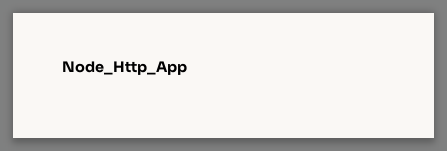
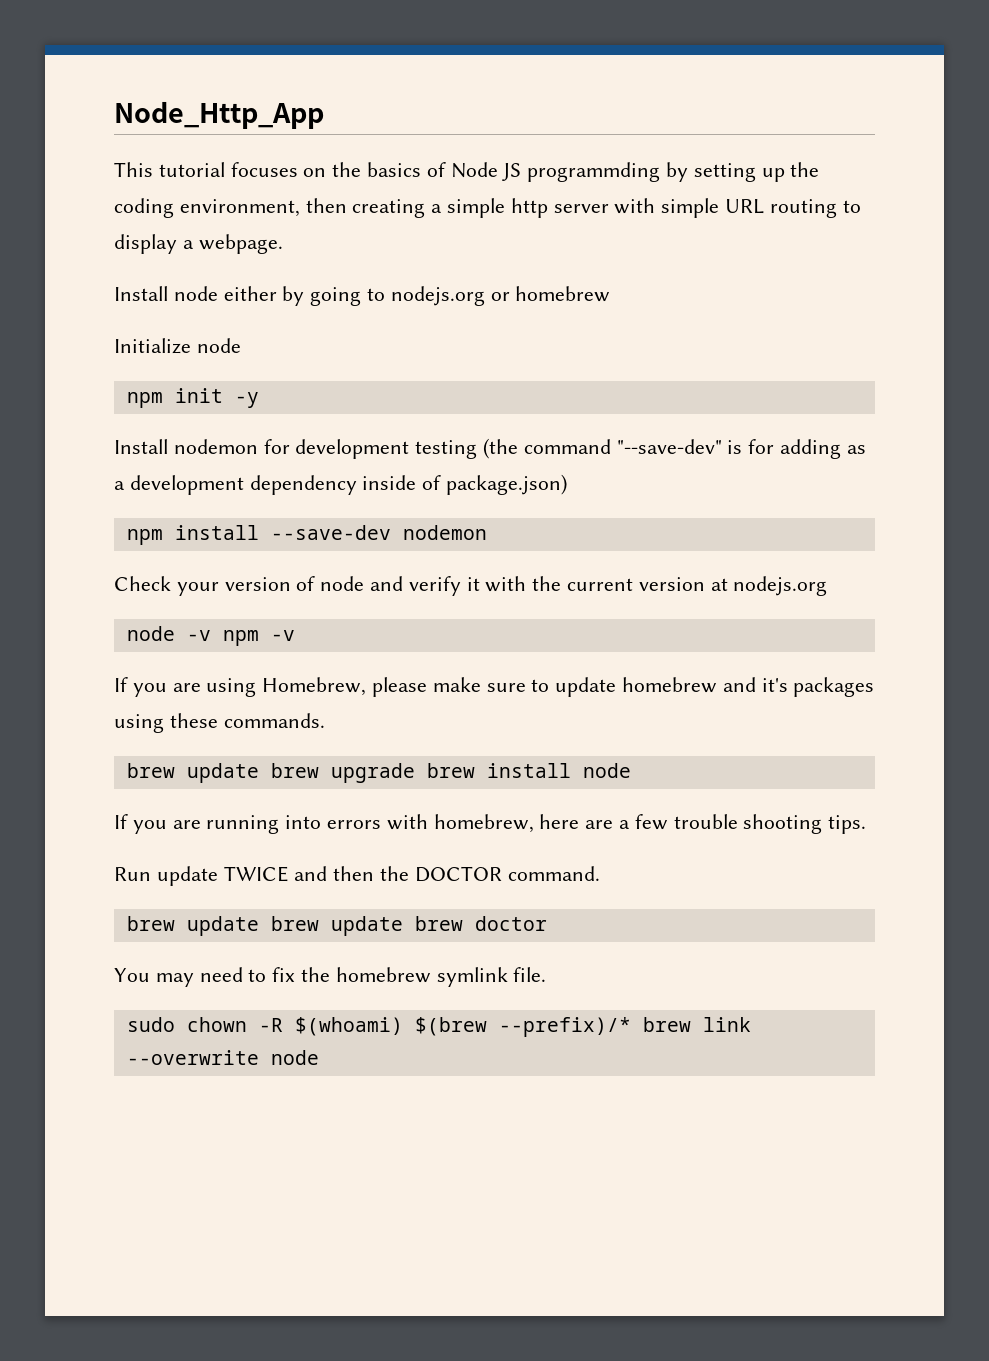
+ This tutorial focuses on the basics of Node JS programmding by setting up the coding environment, then creating a simple http server with simple URL routing to display a webpage.
+ Install node either by going to nodejs.org or homebrew
+ Initialize node
+ npm init -y
+ Install nodemon for development testing (the command "--save-dev" is for adding as a development dependency inside of package.json)
+ npm install --save-dev nodemon
+ Check your version of node and verify it with the current version at nodejs.org
+ node -v npm -v
+ If you are using Homebrew, please make sure to update homebrew and it's packages using these commands.
+ brew update brew upgrade brew install node
+ If you are running into errors with homebrew, here are a few trouble shooting tips.
+ Run update TWICE and then the DOCTOR command.
+ brew update brew update brew doctor
+ You may need to fix the homebrew symlink file.
+ sudo chown -R $(whoami) $(brew --prefix)/* brew link --overwrite node

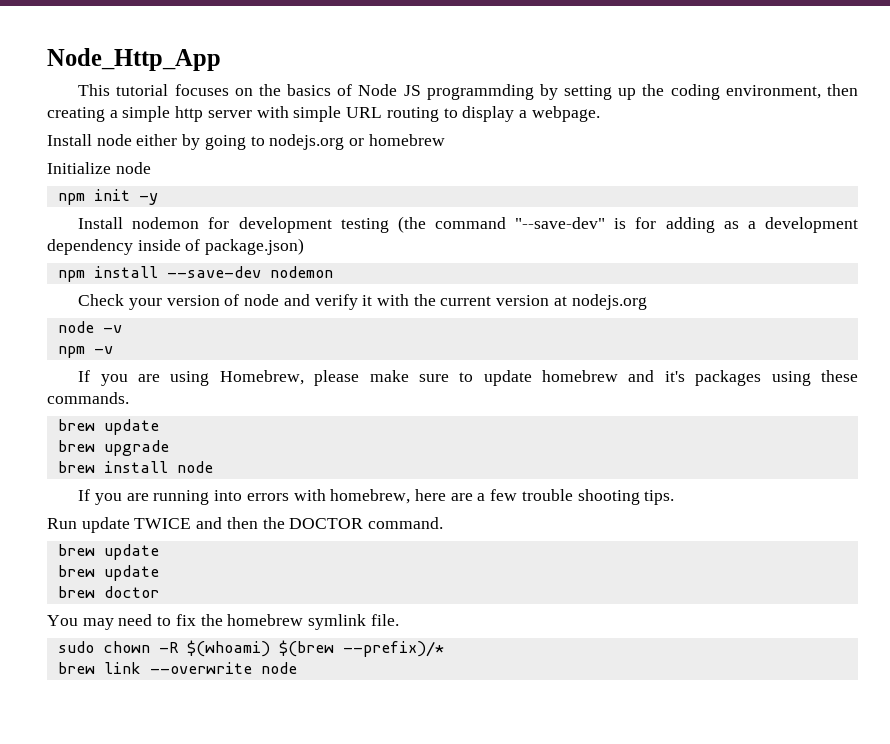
- node -v npm -v
+ node -v
+ npm -v
  If you are using Homebrew, please make sure to update homebrew and it's packages using these commands.
- brew update brew upgrade brew install node
+ brew update
+ brew upgrade
+ brew install node
  Run update TWICE and then the DOCTOR command.
- brew update brew update brew doctor
+ brew update
+ brew update
+ brew doctor
- sudo chown -R $(whoami) $(brew --prefix)/* brew link --overwrite node
+ sudo chown -R $(whoami) $(brew --prefix)/*
+ brew link --overwrite node

